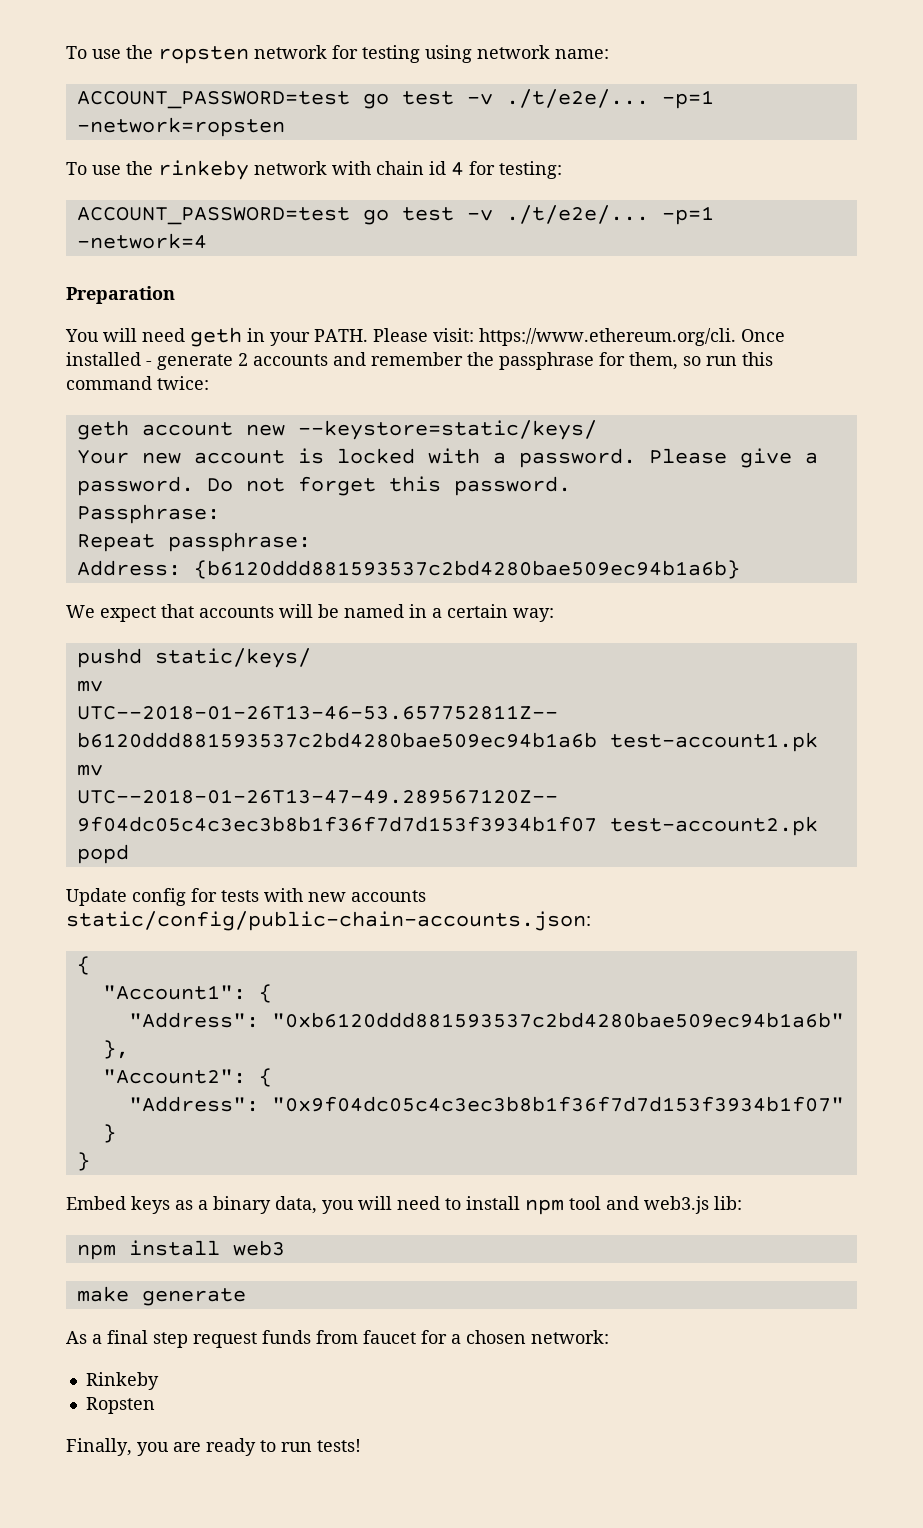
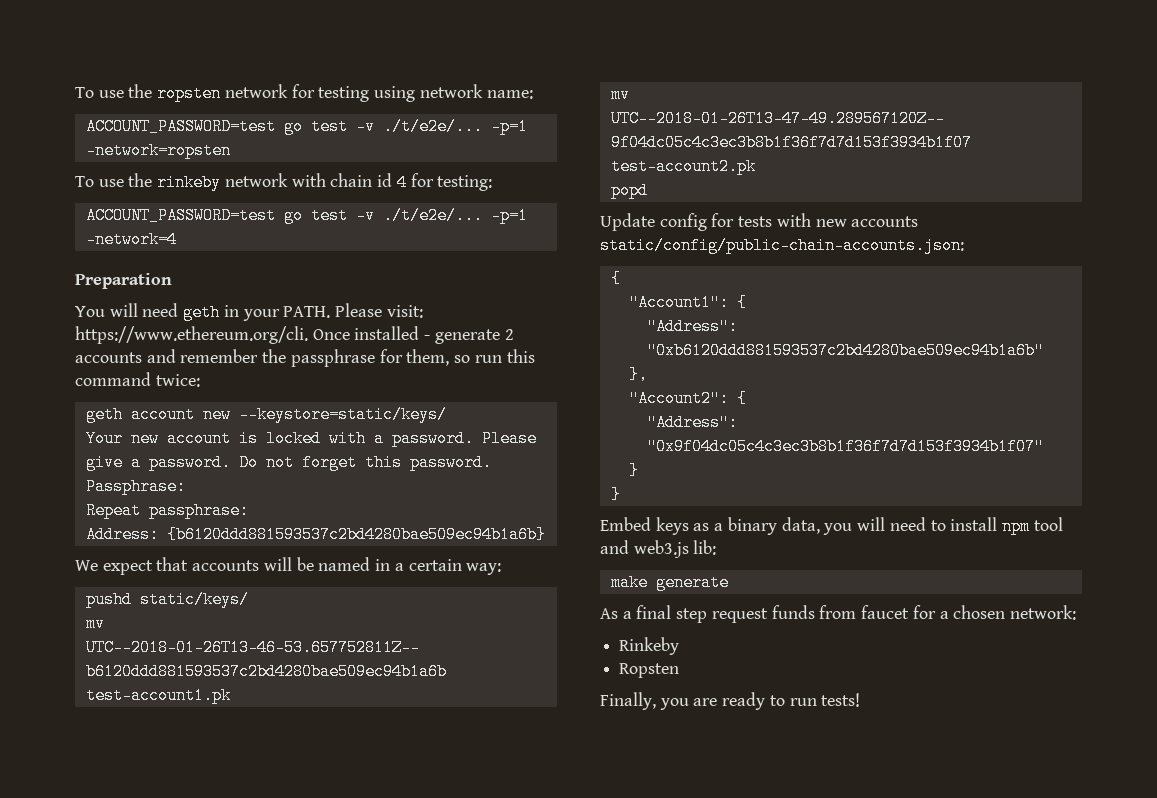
- npm install web3

